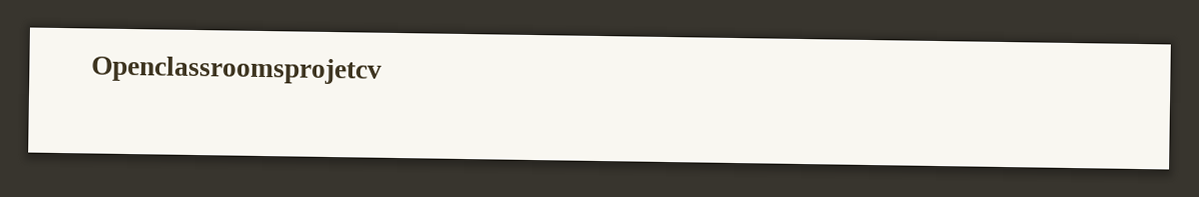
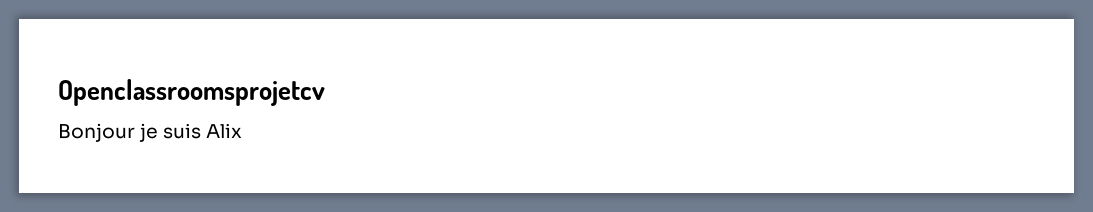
+ Bonjour je suis Alix

